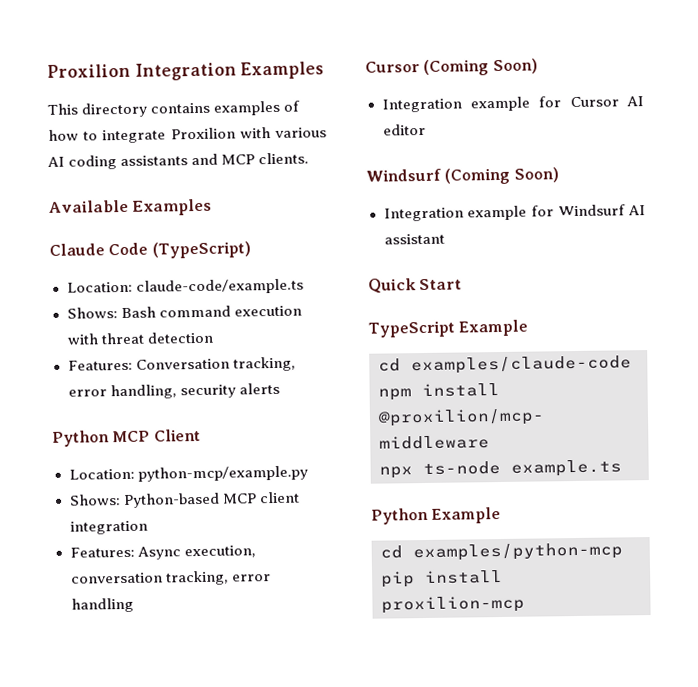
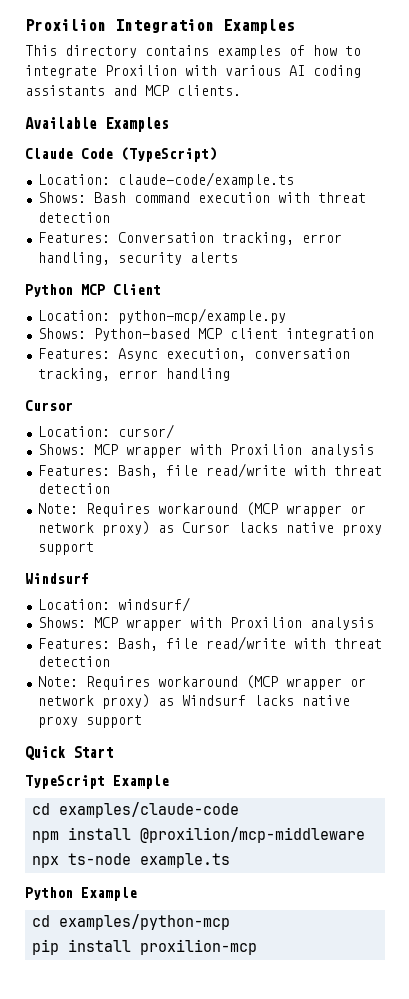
  Features: Async execution, conversation tracking, error handling
- Cursor (Coming Soon)
- Integration example for Cursor AI editor
- Windsurf (Coming Soon)
- Integration example for Windsurf AI assistant
+ Cursor
+ Location: cursor/
+ Shows: MCP wrapper with Proxilion analysis
+ Features: Bash, file read/write with threat detection
+ Note: Requires workaround (MCP wrapper or network proxy) as Cursor lacks native proxy support
+ Windsurf
+ Location: windsurf/
+ Shows: MCP wrapper with Proxilion analysis
+ Features: Bash, file read/write with threat detection
+ Note: Requires workaround (MCP wrapper or network proxy) as Windsurf lacks native proxy support

